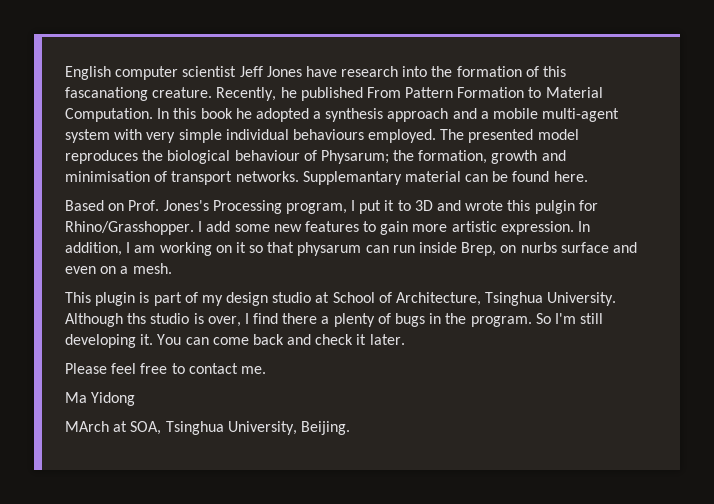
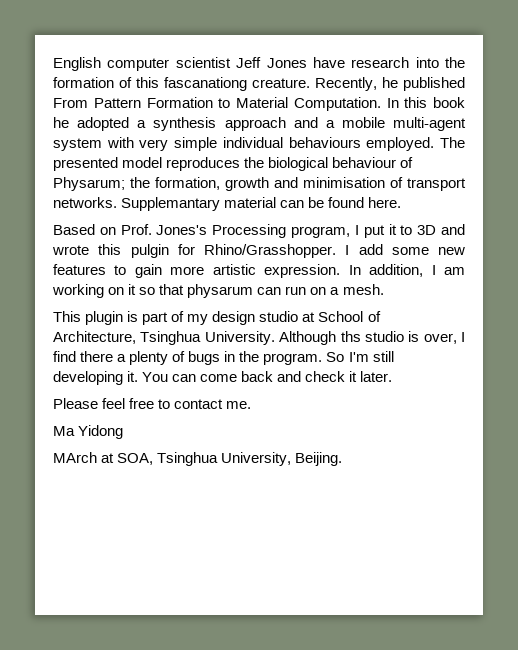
- In addition, I am working on it so that physarum can run inside Brep, on nurbs surface and even on a mesh.
+ In addition, I am working on it so that physarum can run on a mesh.

